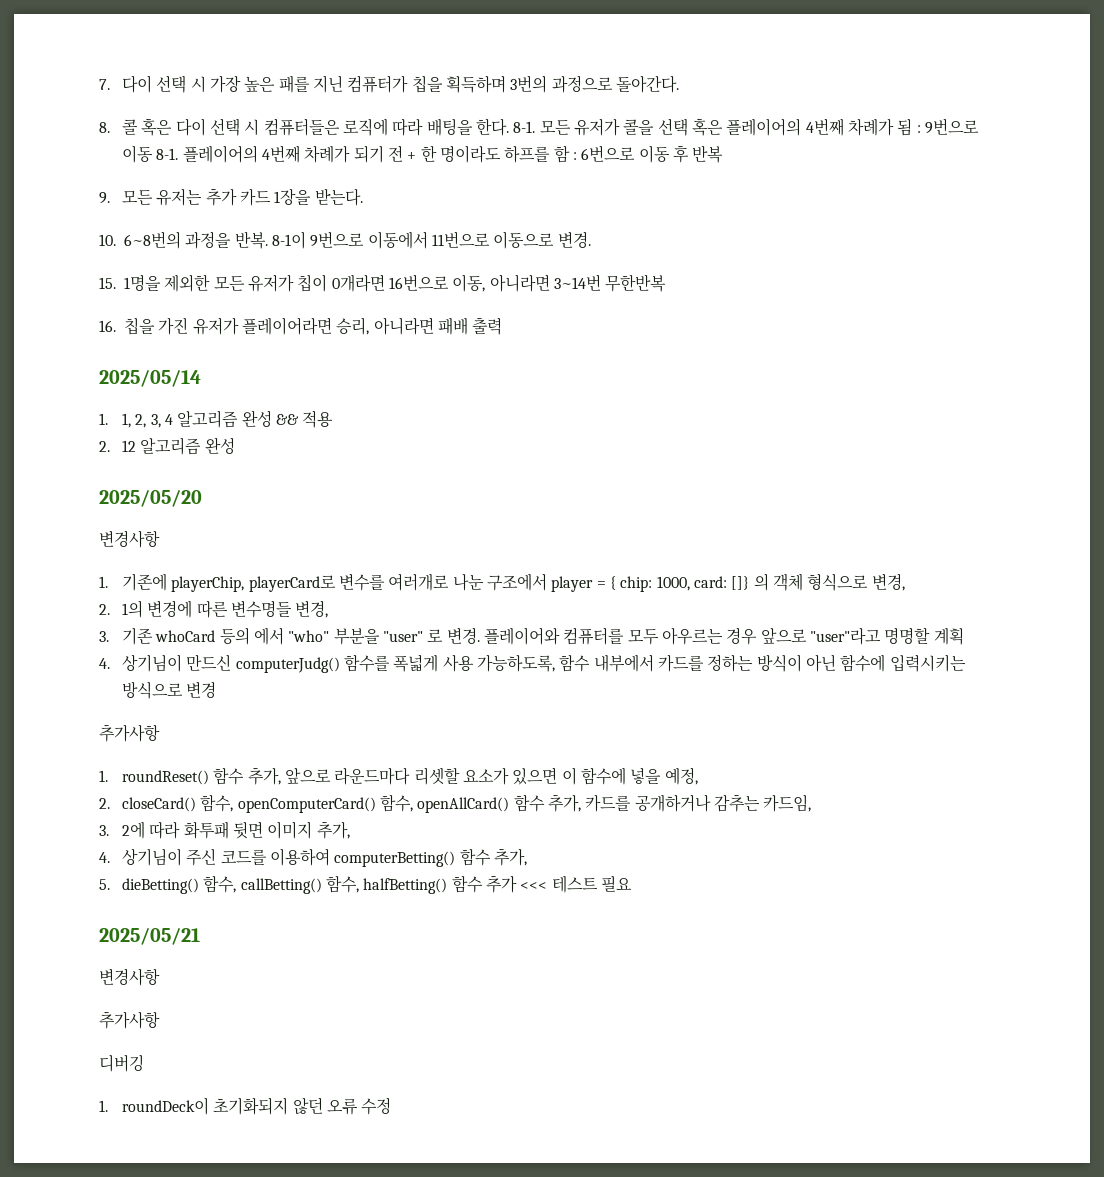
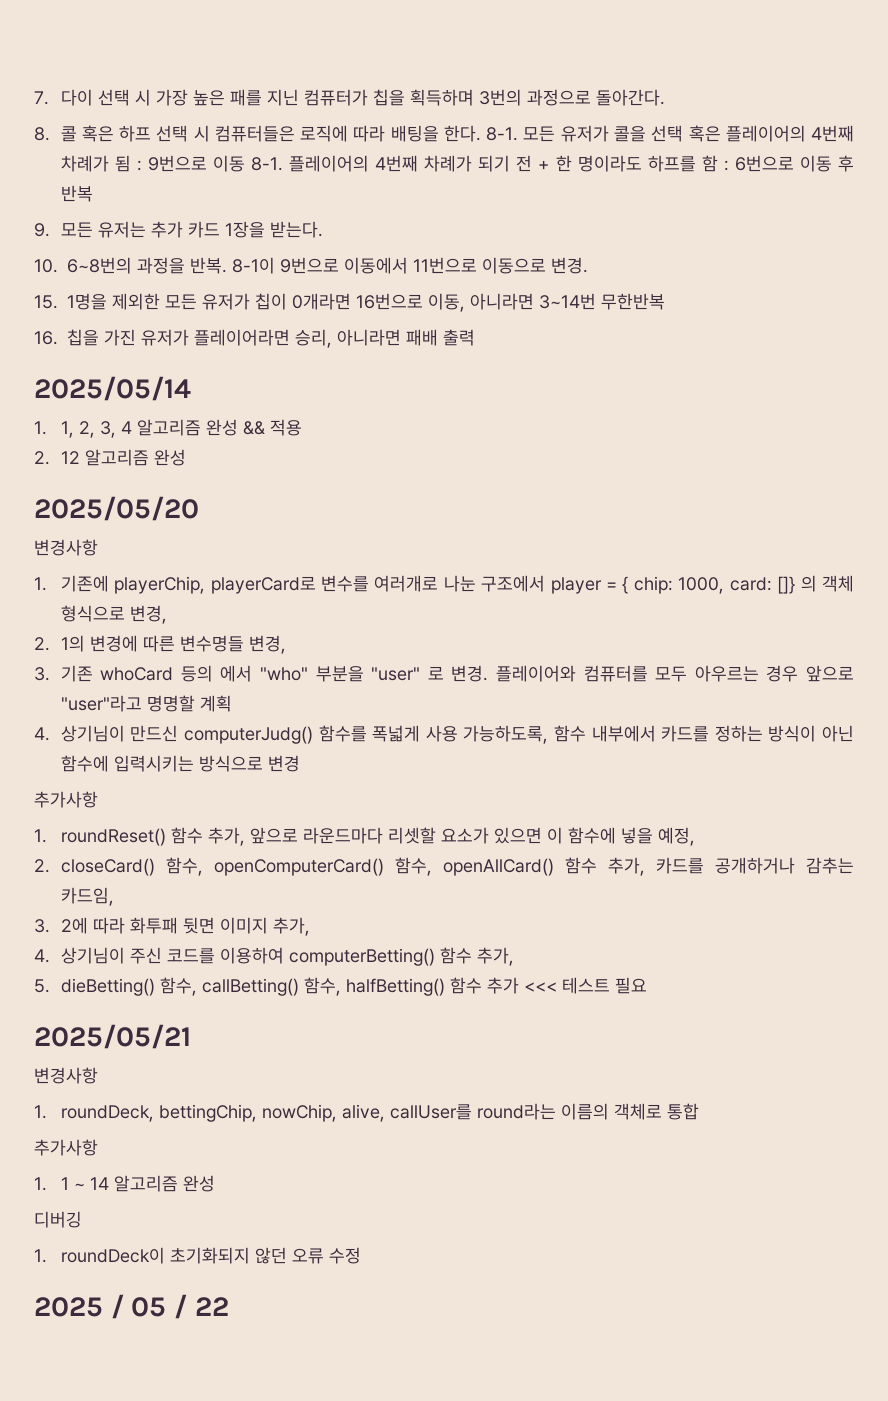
- 8. 콜 혹은 다이 선택 시 컴퓨터들은 로직에 따라 배팅을 한다.
+ 8. 콜 혹은 하프 선택 시 컴퓨터들은 로직에 따라 배팅을 한다.
  2025/05/21
  변경사항
+ 1. roundDeck, bettingChip, nowChip, alive, callUser를 round라는 이름의 객체로 통합
  추가사항
+ 1. 1 ~ 14 알고리즘 완성
+ 2025 / 05 / 22

